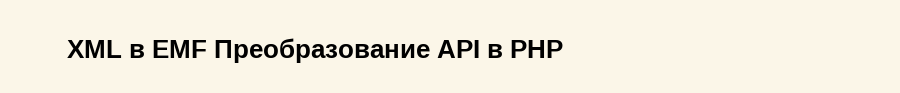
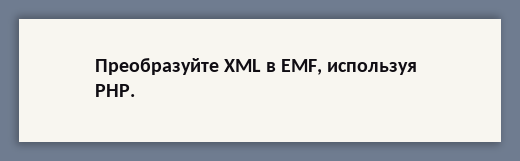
- XML в EMF Преобразование API в PHP
+ Преобразуйте XML в EMF, используя PHP.

